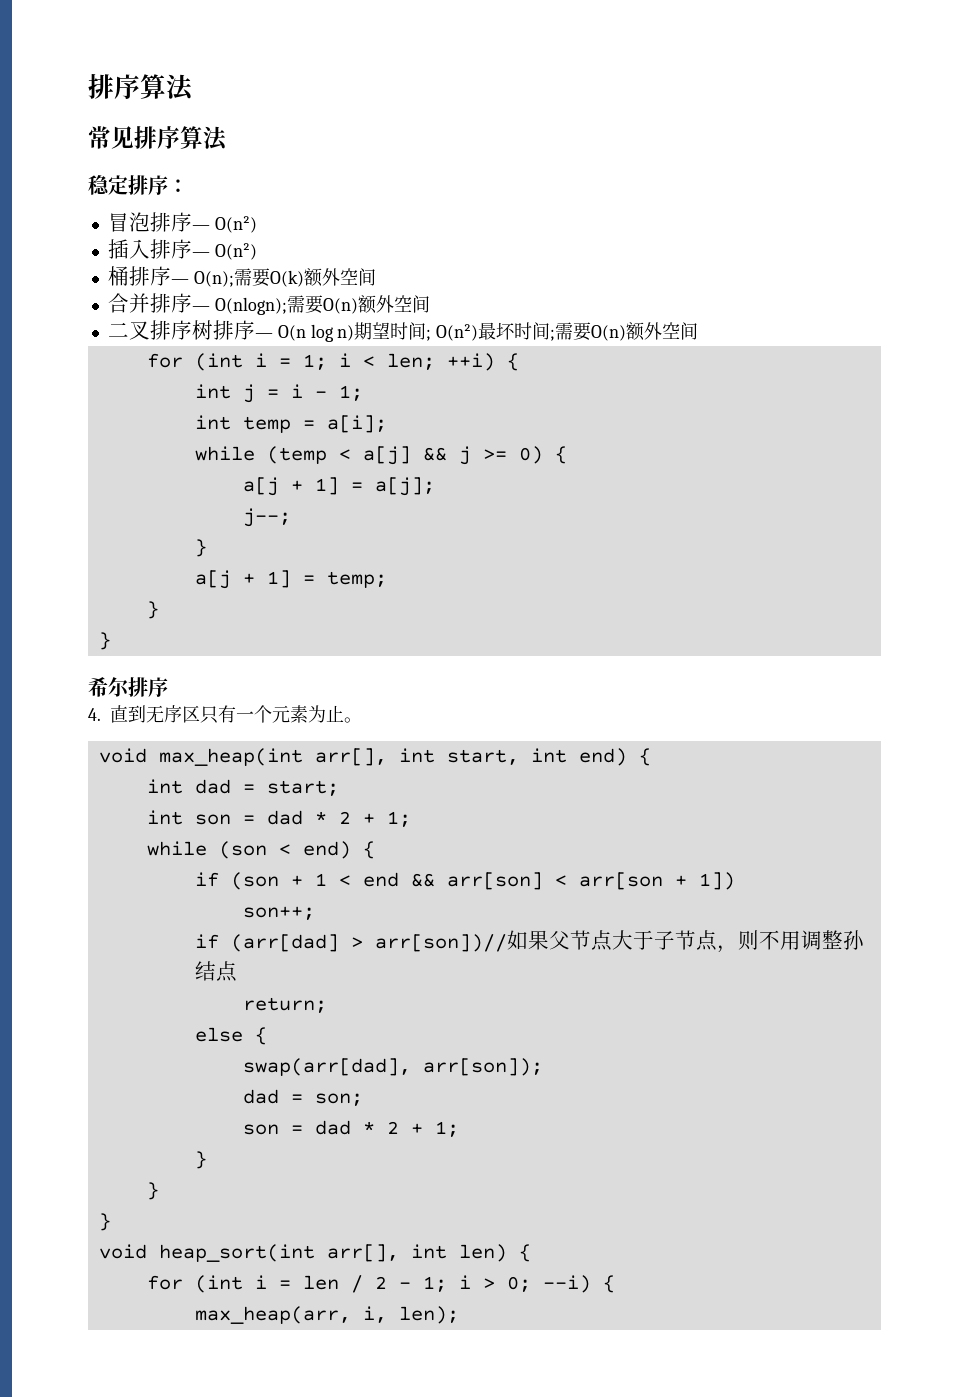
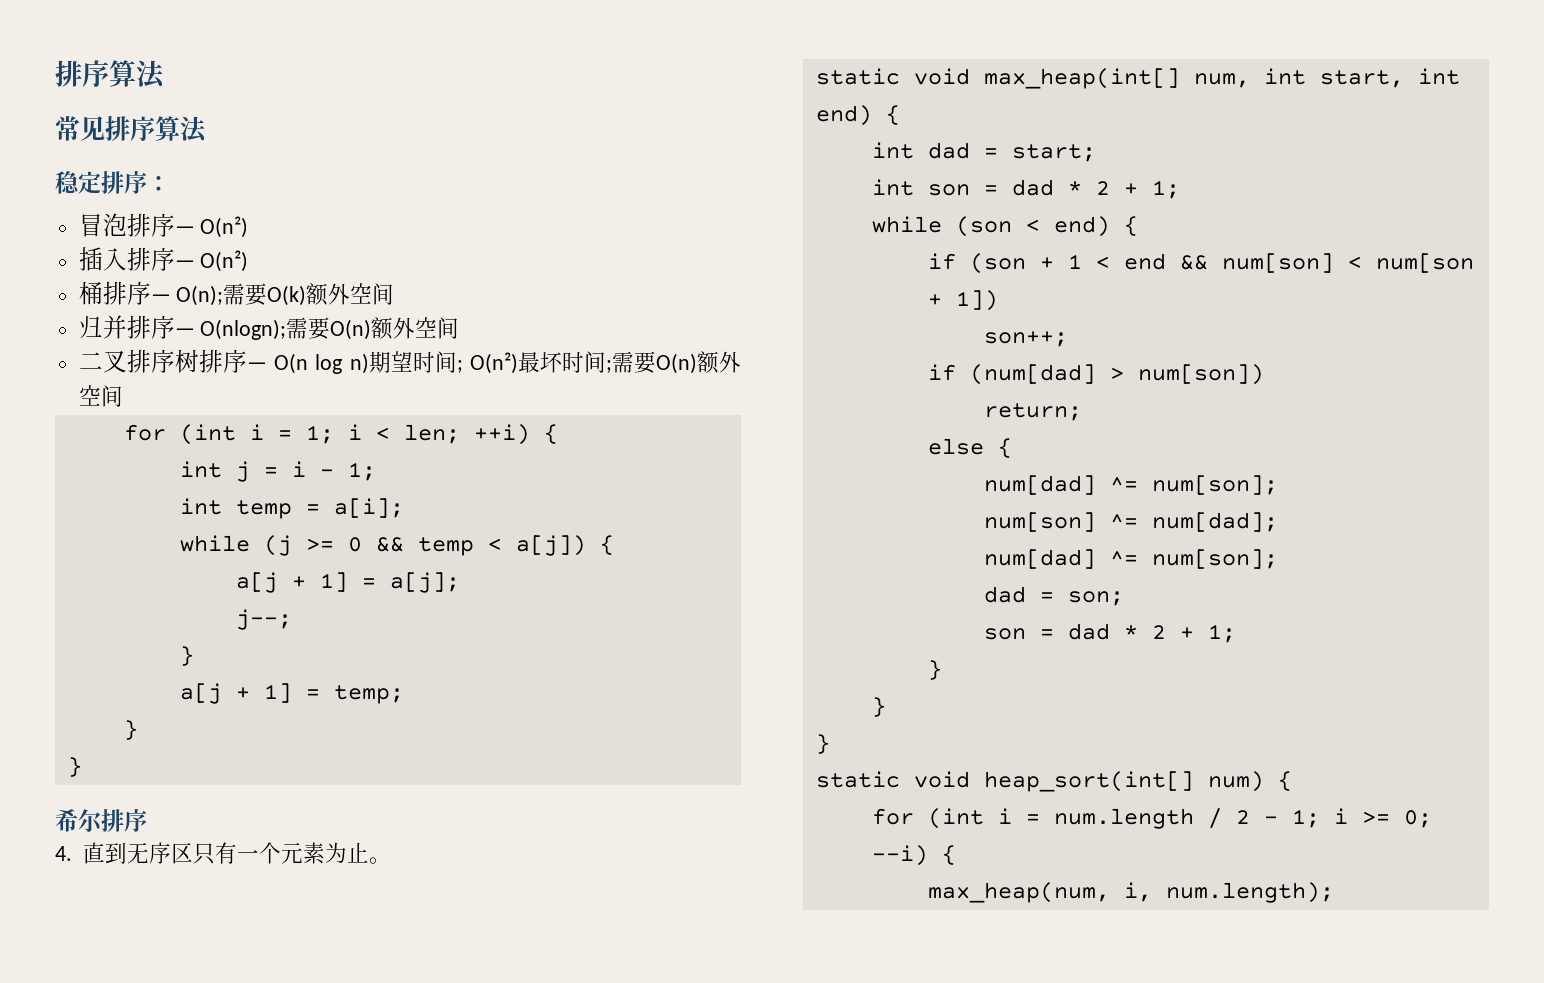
- 合并排序— O(nlogn);需要O(n)额外空间
+ 归并排序— O(nlogn);需要O(n)额外空间
- while (temp < a[j] && j >= 0) {
+ while (j >= 0 && temp < a[j]) {
- void max_heap(int arr[], int start, int end) {
+ static void max_heap(int[] num, int start, int end) {
- if (son + 1 < end && arr[son] < arr[son + 1])
+ if (son + 1 < end && num[son] < num[son + 1])
- if (arr[dad] > arr[son])//如果父节点大于子节点，则不用调整孙结点
+ if (num[dad] > num[son])
  return;
  else {
- swap(arr[dad], arr[son]);
+ num[dad] ^= num[son];
+ num[son] ^= num[dad];
+ num[dad] ^= num[son];
- void heap_sort(int arr[], int len) {
+ static void heap_sort(int[] num) {
- for (int i = len / 2 - 1; i > 0; --i) {
+ for (int i = num.length / 2 - 1; i >= 0; --i) {
- max_heap(arr, i, len);
+ max_heap(num, i, num.length);

